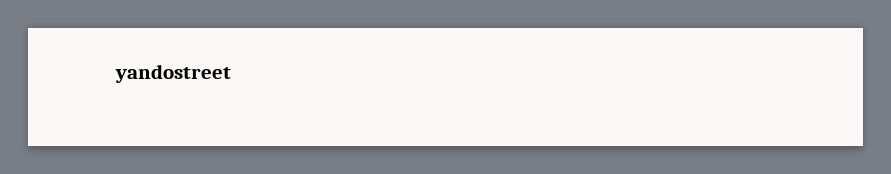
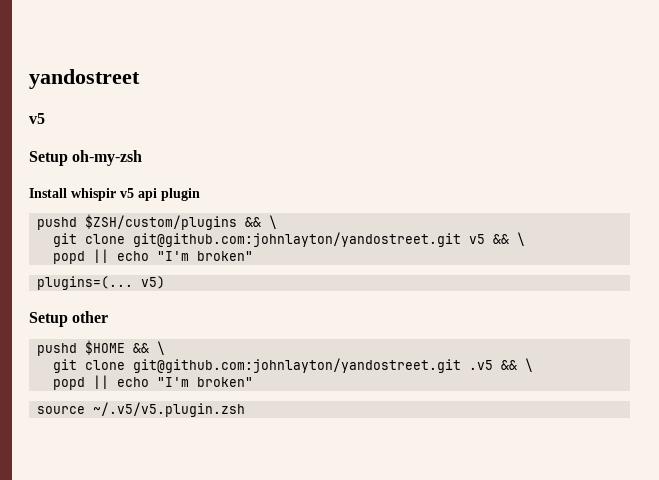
  yandostreet
+ v5
+ Setup oh-my-zsh
+ Install whispir v5 api plugin
+ pushd $ZSH/custom/plugins && \
+ git clone git@github.com:johnlayton/yandostreet.git v5 && \
+ popd || echo "I'm broken"
+ plugins=(... v5)
+ Setup other
+ pushd $HOME && \
+ git clone git@github.com:johnlayton/yandostreet.git .v5 && \
+ popd || echo "I'm broken"
+ source ~/.v5/v5.plugin.zsh

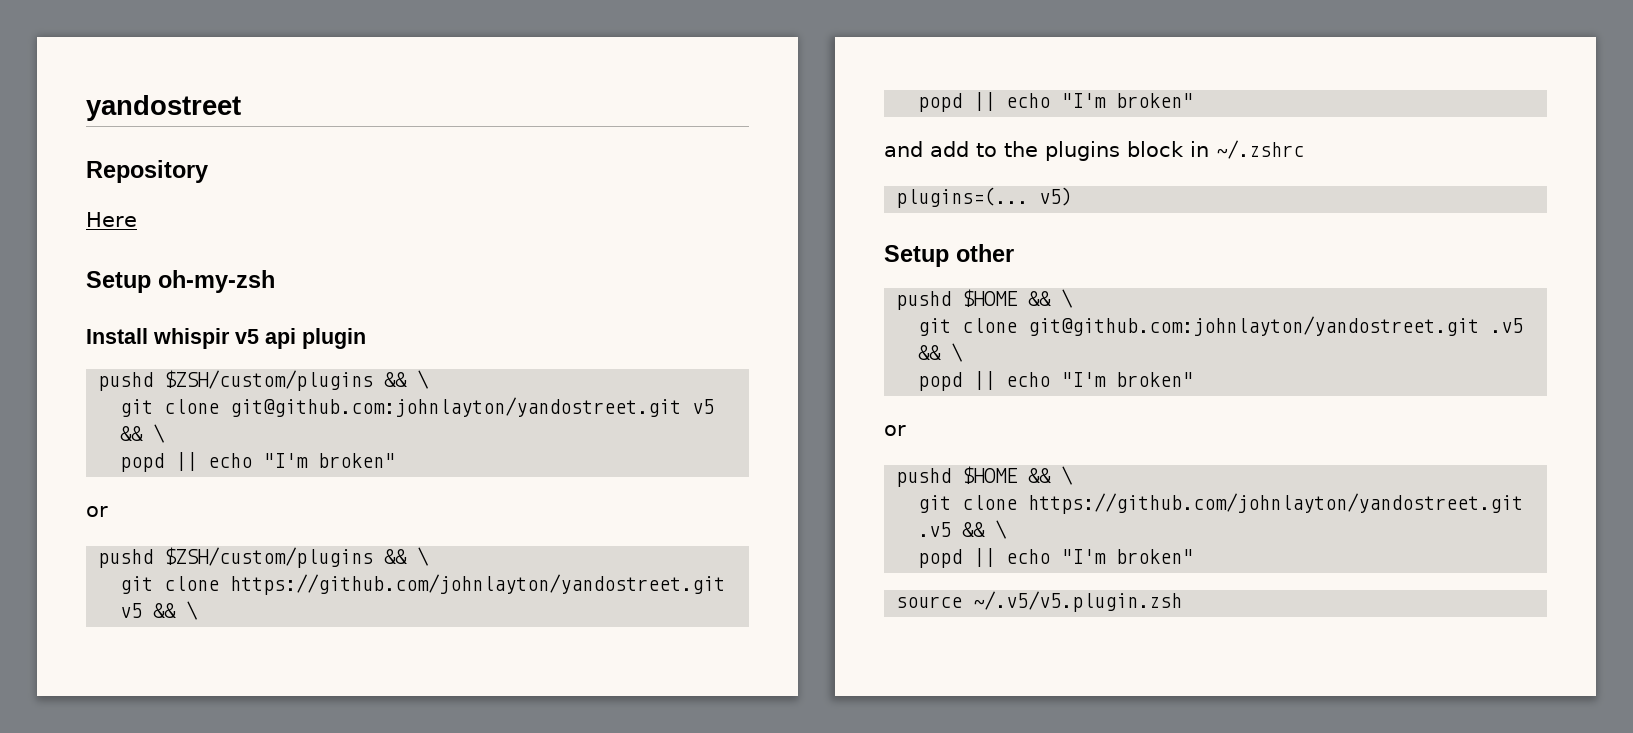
  yandostreet
- v5
+ Repository
+ Here
  git clone git@github.com:johnlayton/yandostreet.git v5 && \
  popd || echo "I'm broken"
+ or
+ pushd $ZSH/custom/plugins && \
+ git clone https://github.com/johnlayton/yandostreet.git v5 && \
+ popd || echo "I'm broken"
+ and add to the plugins block in ~/.zshrc
  git clone git@github.com:johnlayton/yandostreet.git .v5 && \
+ popd || echo "I'm broken"
+ or
+ pushd $HOME && \
+ git clone https://github.com/johnlayton/yandostreet.git .v5 && \

